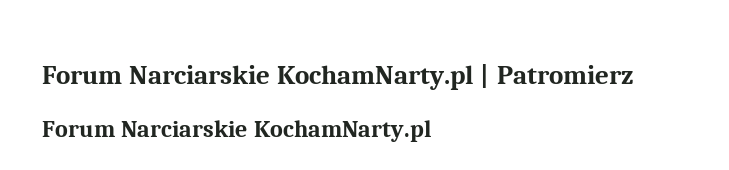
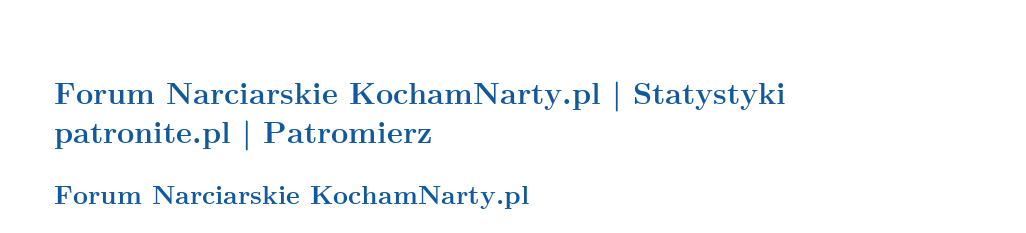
- Forum Narciarskie KochamNarty.pl | Patromierz
+ Forum Narciarskie KochamNarty.pl | Statystyki patronite.pl | Patromierz

